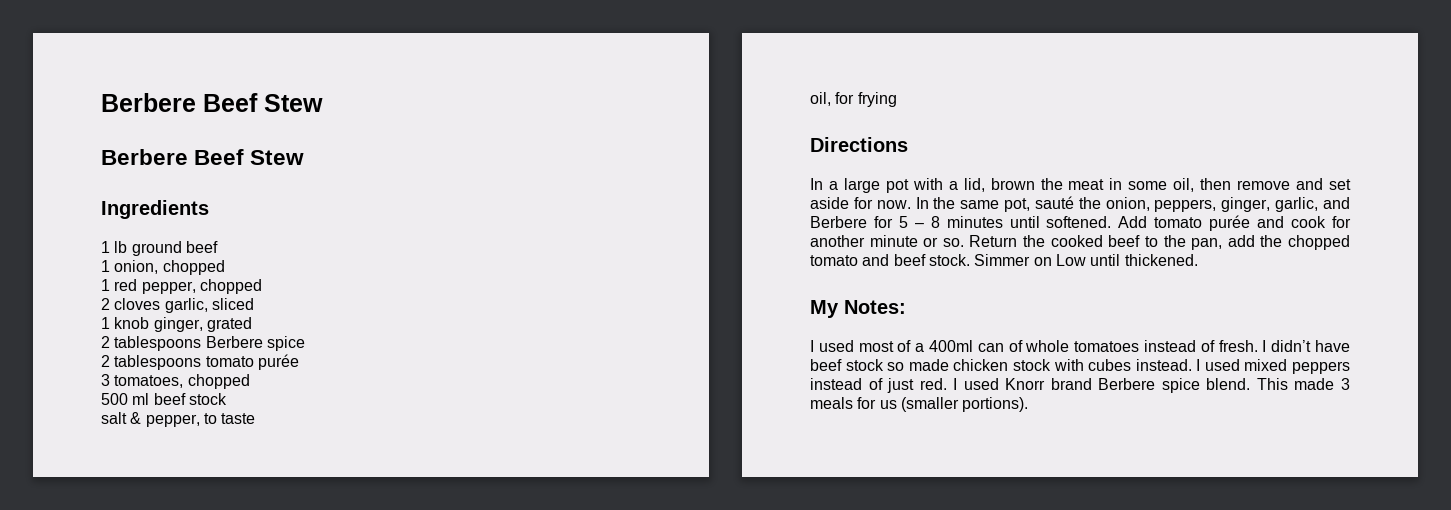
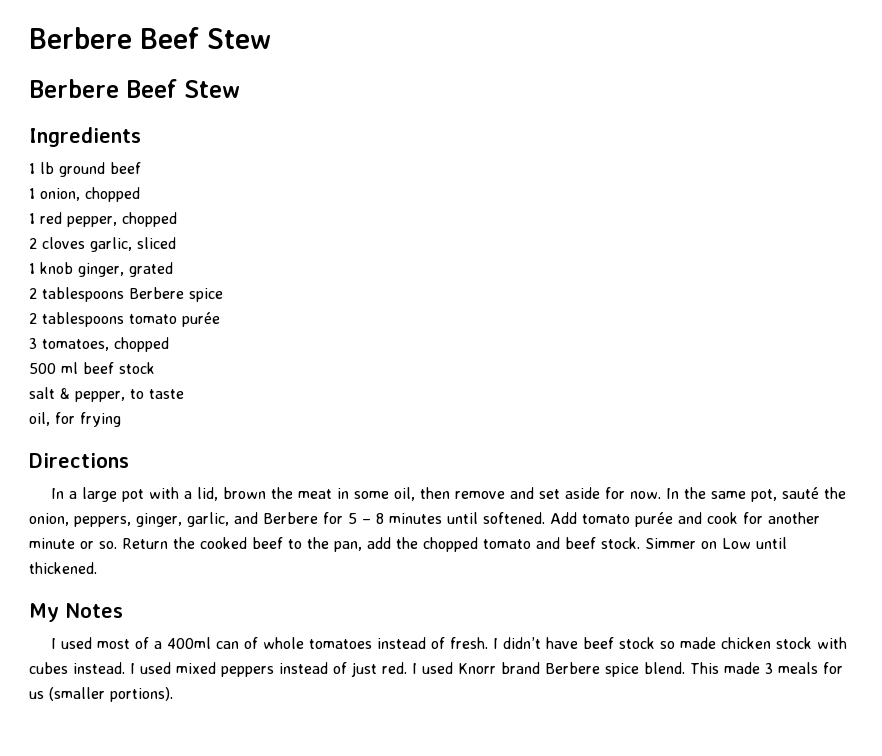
- My Notes:
+ My Notes

